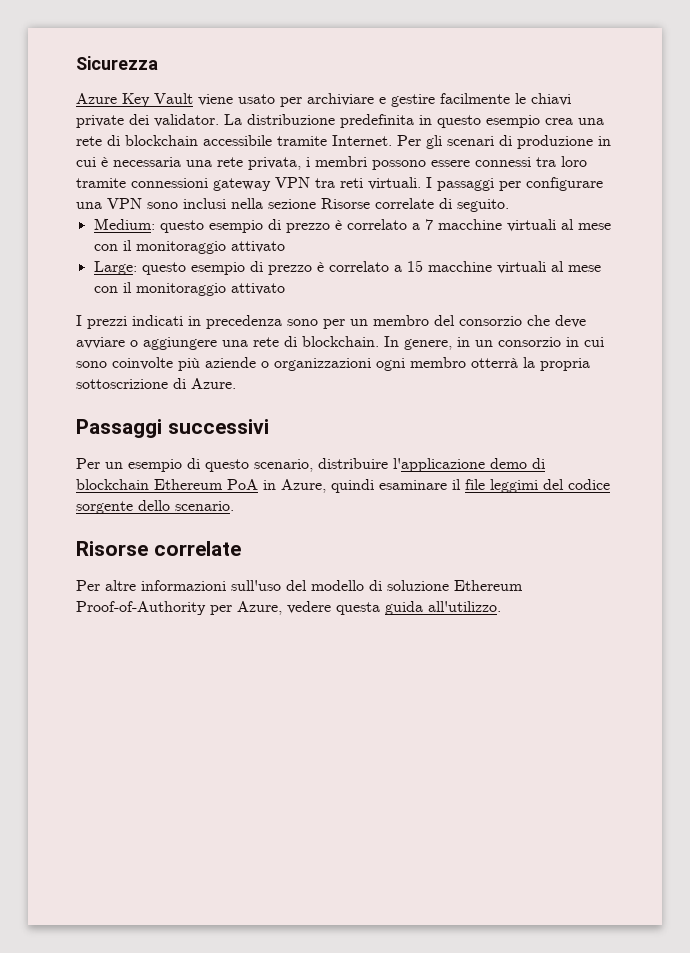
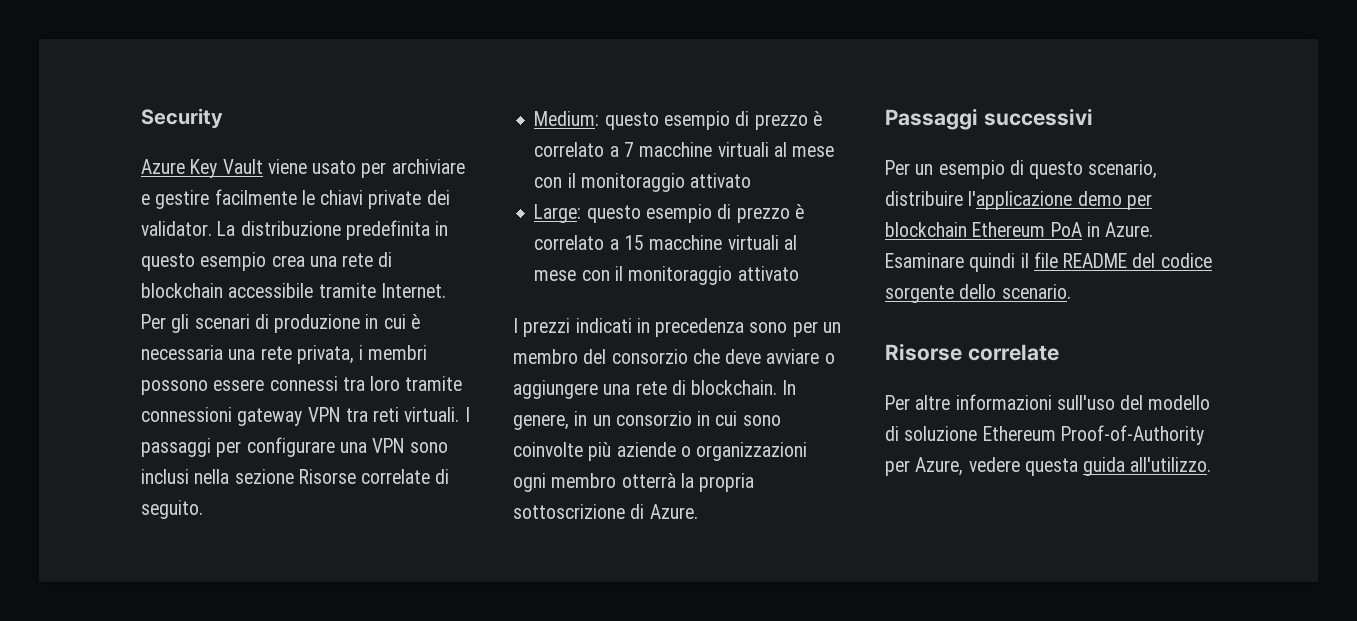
- Sicurezza
+ Security
- Per un esempio di questo scenario, distribuire l'applicazione demo di blockchain Ethereum PoA in Azure, quindi esaminare il file leggimi del codice sorgente dello scenario.
+ Per un esempio di questo scenario, distribuire l'applicazione demo per blockchain Ethereum PoA in Azure. Esaminare quindi il file README del codice sorgente dello scenario.

